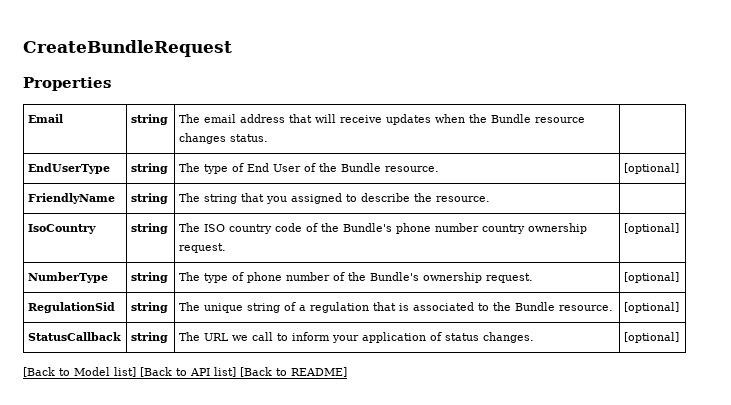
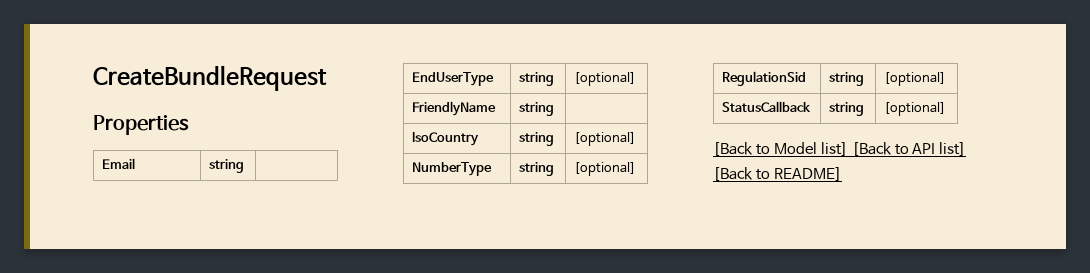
- Email | string | The email address that will receive updates when the Bundle resource changes status. |
- EndUserType | string | The type of End User of the Bundle resource. | [optional]
- FriendlyName | string | The string that you assigned to describe the resource. |
- IsoCountry | string | The ISO country code of the Bundle's phone number country ownership request. | [optional]
- NumberType | string | The type of phone number of the Bundle's ownership request. | [optional]
- RegulationSid | string | The unique string of a regulation that is associated to the Bundle resource. | [optional]
- StatusCallback | string | The URL we call to inform your application of status changes. | [optional]
+ Email | string |
+ EndUserType | string | [optional]
+ FriendlyName | string |
+ IsoCountry | string | [optional]
+ NumberType | string | [optional]
+ RegulationSid | string | [optional]
+ StatusCallback | string | [optional]

